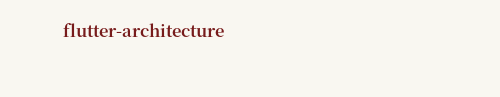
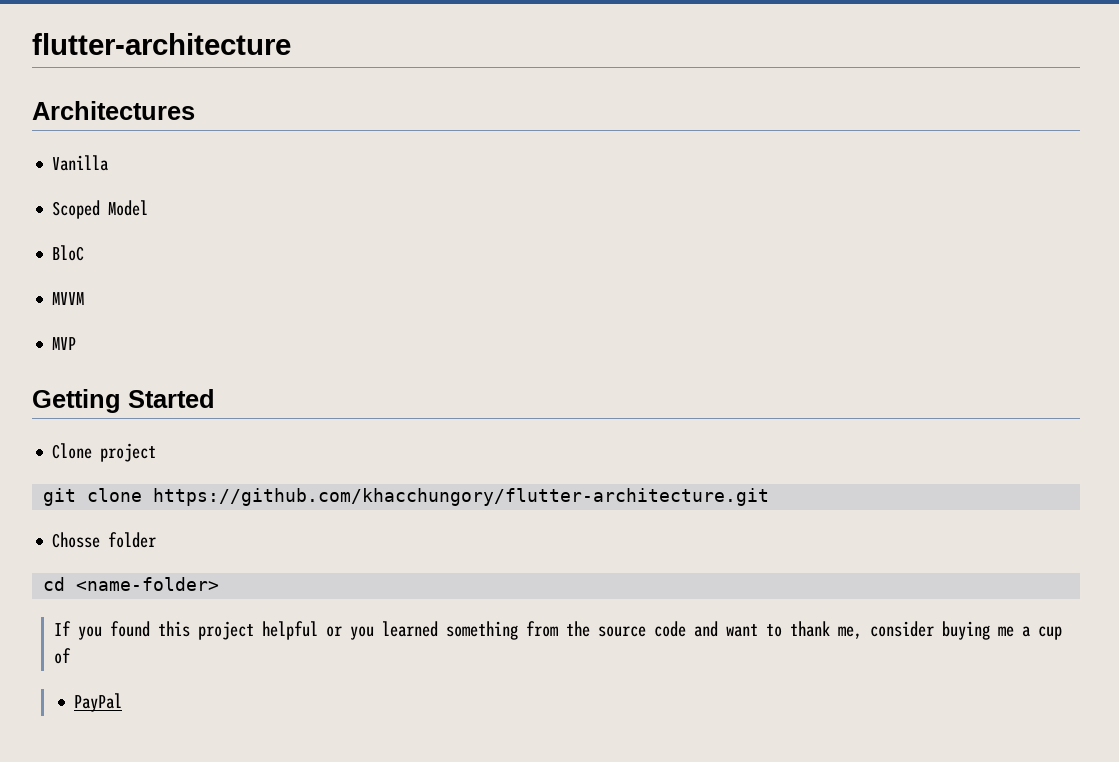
+ Architectures
+ Vanilla
+ Scoped Model
+ BloC
+ MVVM
+ MVP
+ Getting Started
+ Clone project
+ git clone https://github.com/khacchungory/flutter-architecture.git
+ Chosse folder
+ cd <name-folder>
+ If you found this project helpful or you learned something from the source code and want to thank me, consider buying me a cup of
+ PayPal

